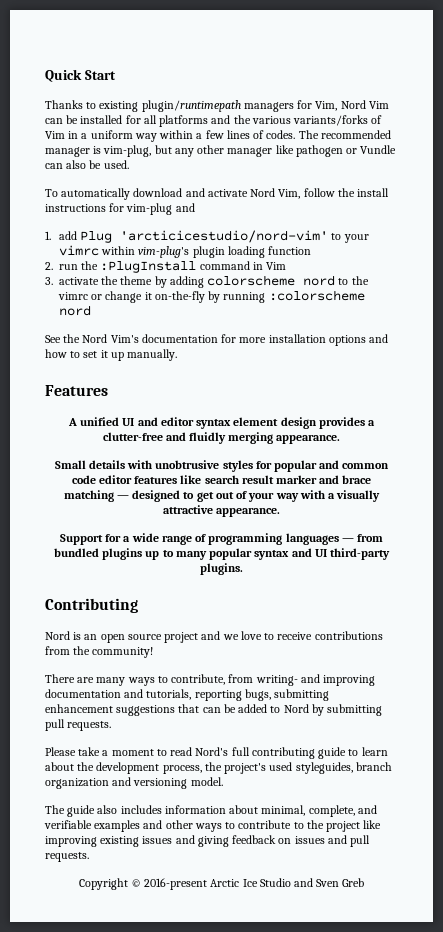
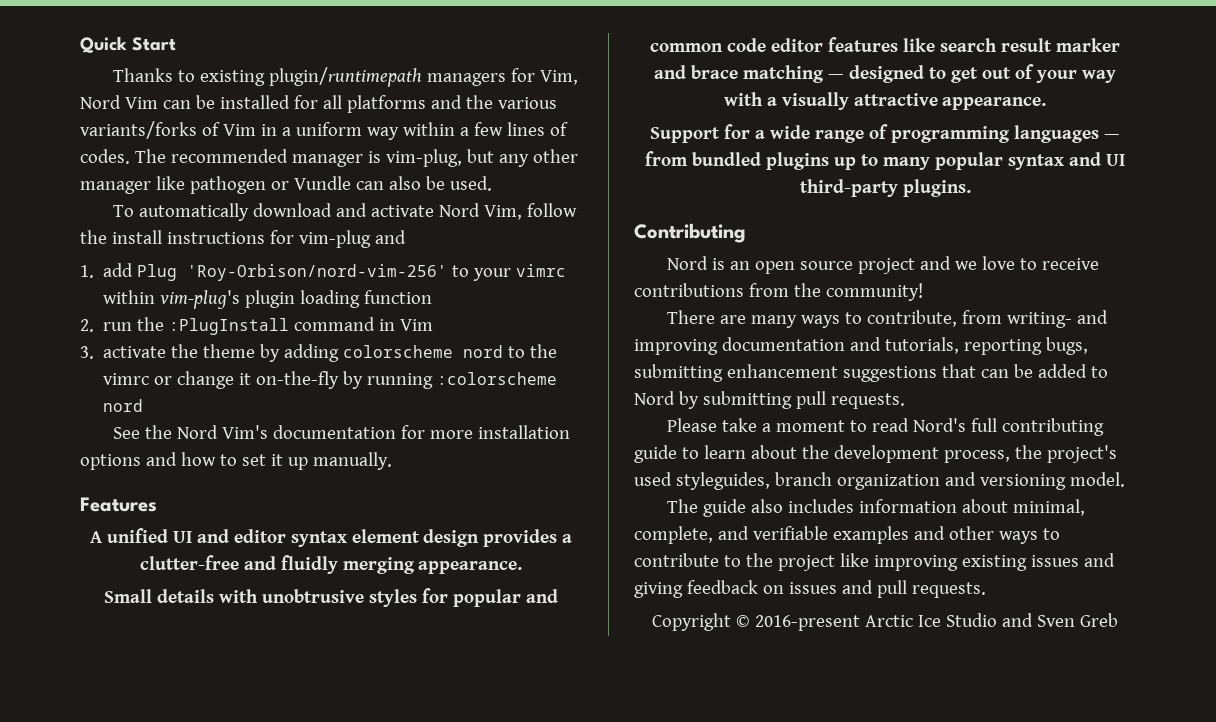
- 1. add Plug 'arcticicestudio/nord-vim' to your vimrc within vim-plug's plugin loading function
+ 1. add Plug 'Roy-Orbison/nord-vim-256' to your vimrc within vim-plug's plugin loading function

